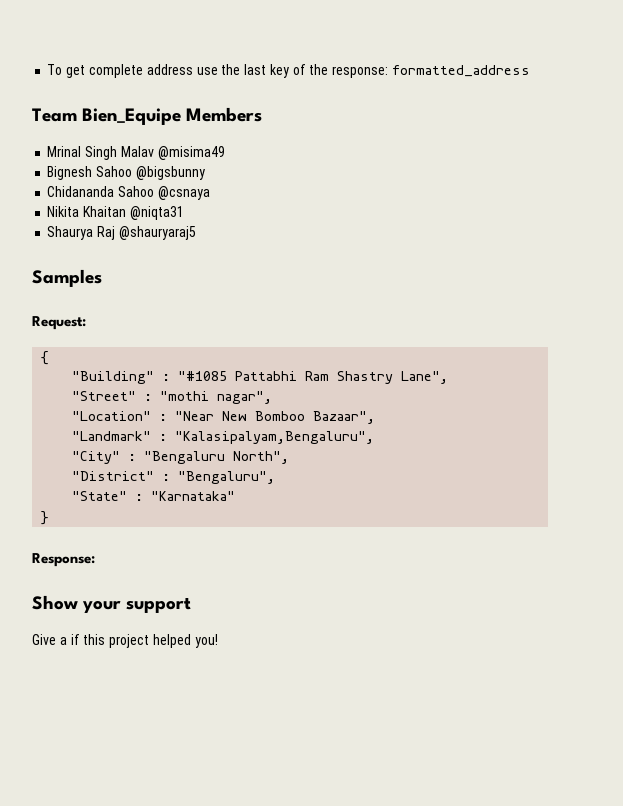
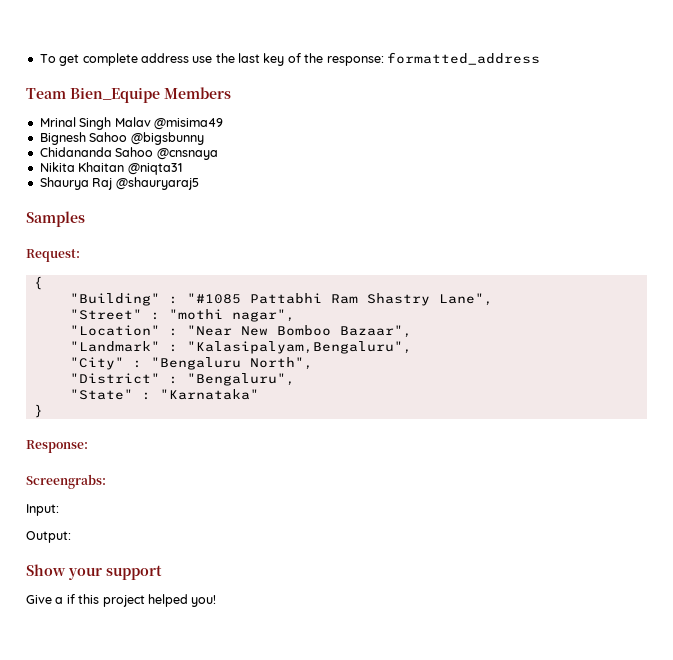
- Chidananda Sahoo @csnaya
+ Chidananda Sahoo @cnsnaya
+ Screengrabs:
+ Input:
+ Output:

